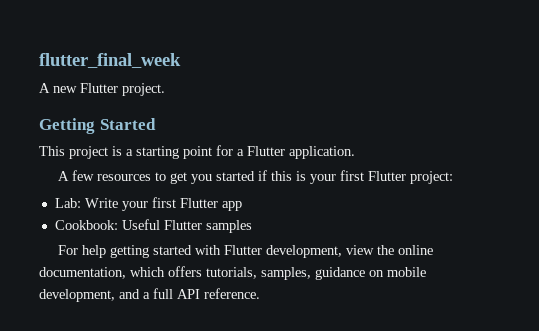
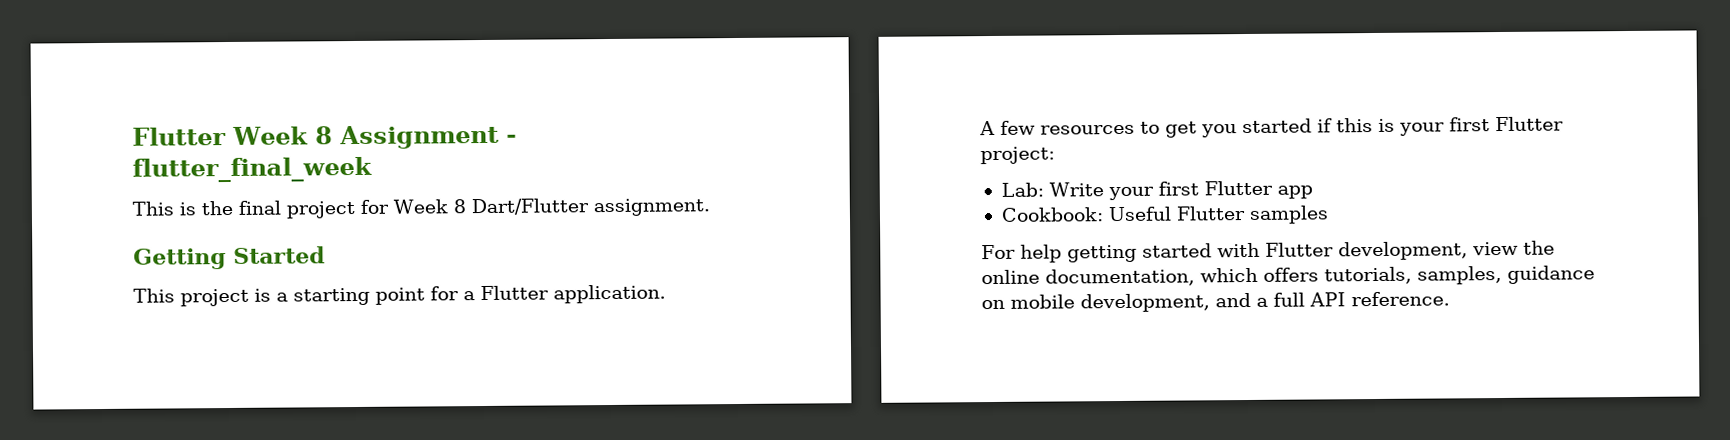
- flutter_final_week
- A new Flutter project.
+ Flutter Week 8 Assignment - flutter_final_week
+ This is the final project for Week 8 Dart/Flutter assignment.

